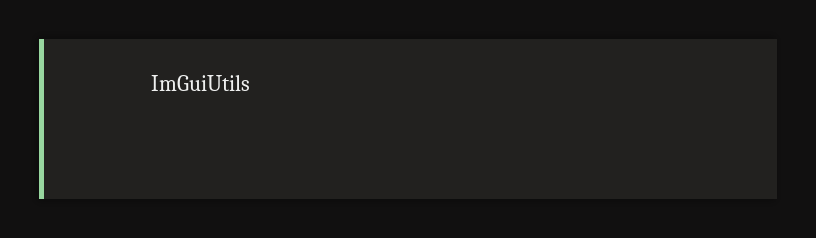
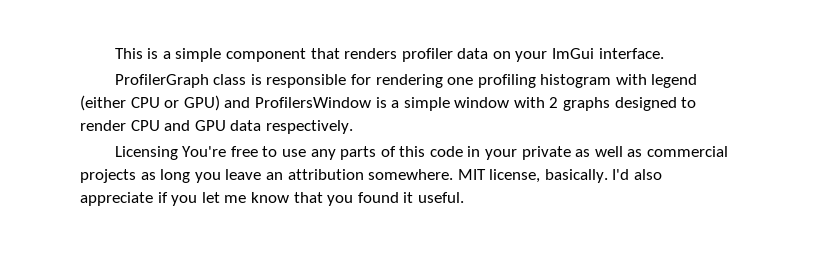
- ImGuiUtils
+ This is a simple component that renders profiler data on your ImGui interface.
+ ProfilerGraph class is responsible for rendering one profiling histogram with legend (either CPU or GPU) and ProfilersWindow is a simple window with 2 graphs designed to render CPU and GPU data respectively.
+ Licensing You're free to use any parts of this code in your private as well as commercial projects as long you leave an attribution somewhere. MIT license, basically. I'd also appreciate if you let me know that you found it useful.

